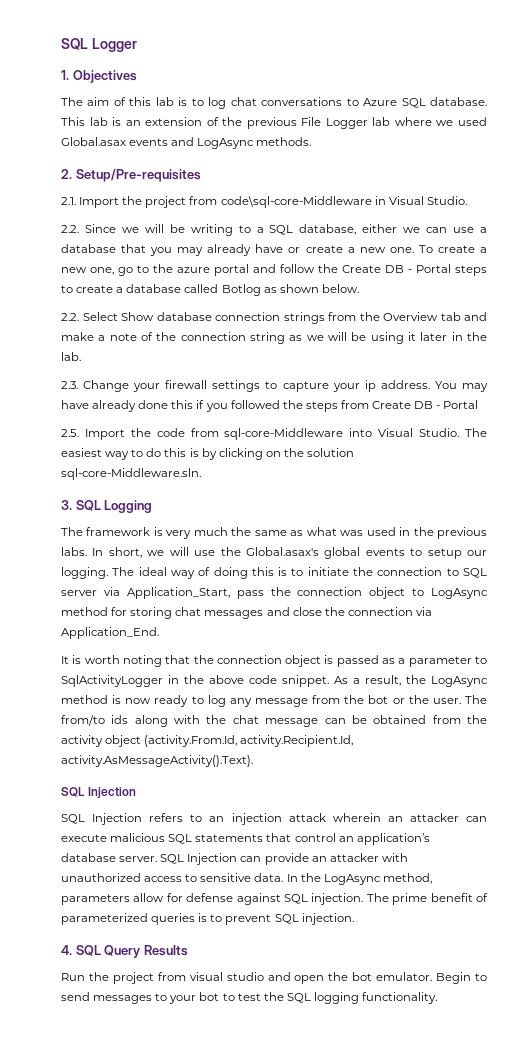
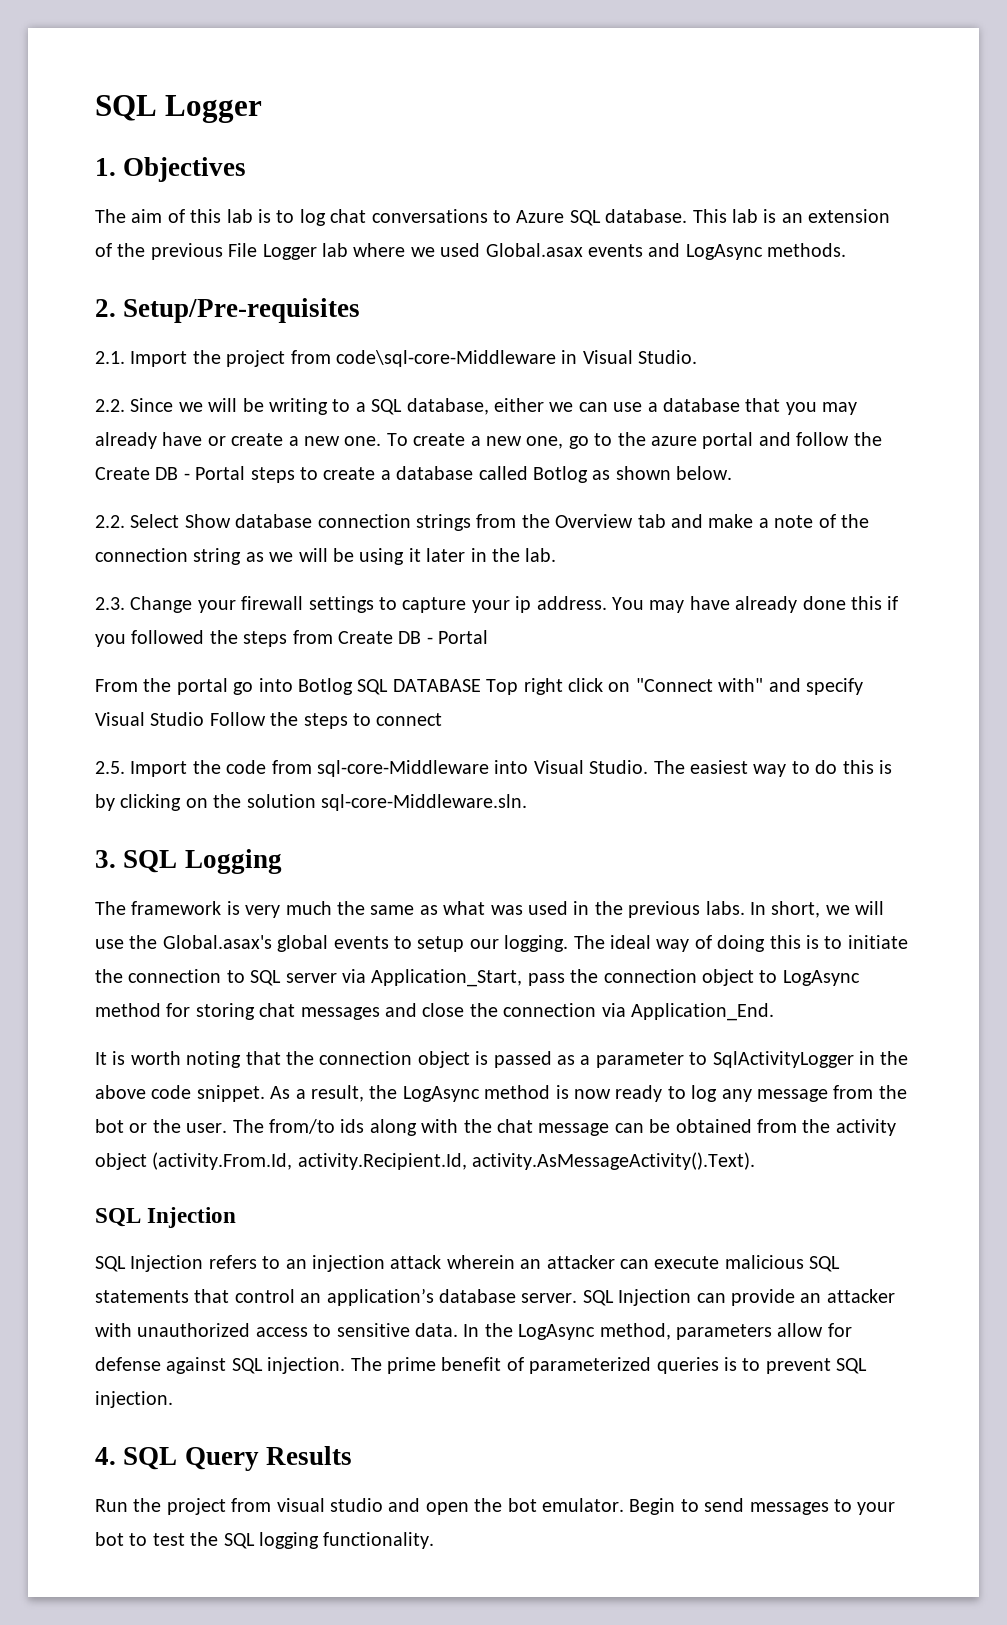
+ From the portal go into Botlog SQL DATABASE Top right click on "Connect with" and specify Visual Studio Follow the steps to connect

